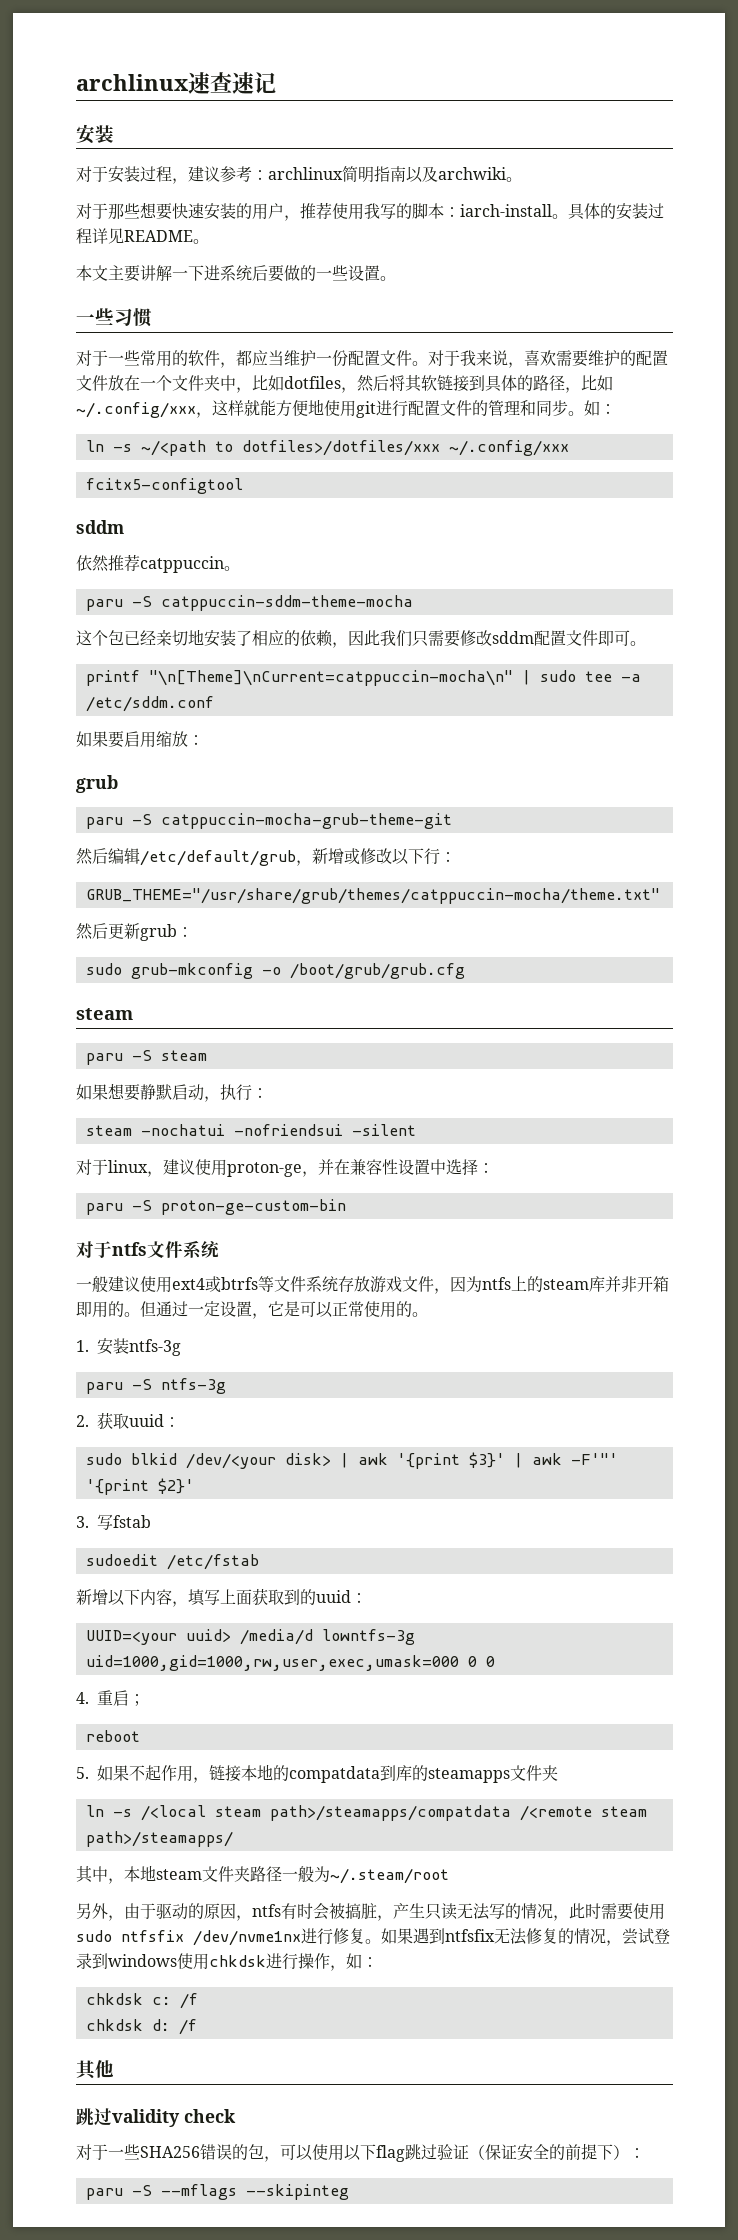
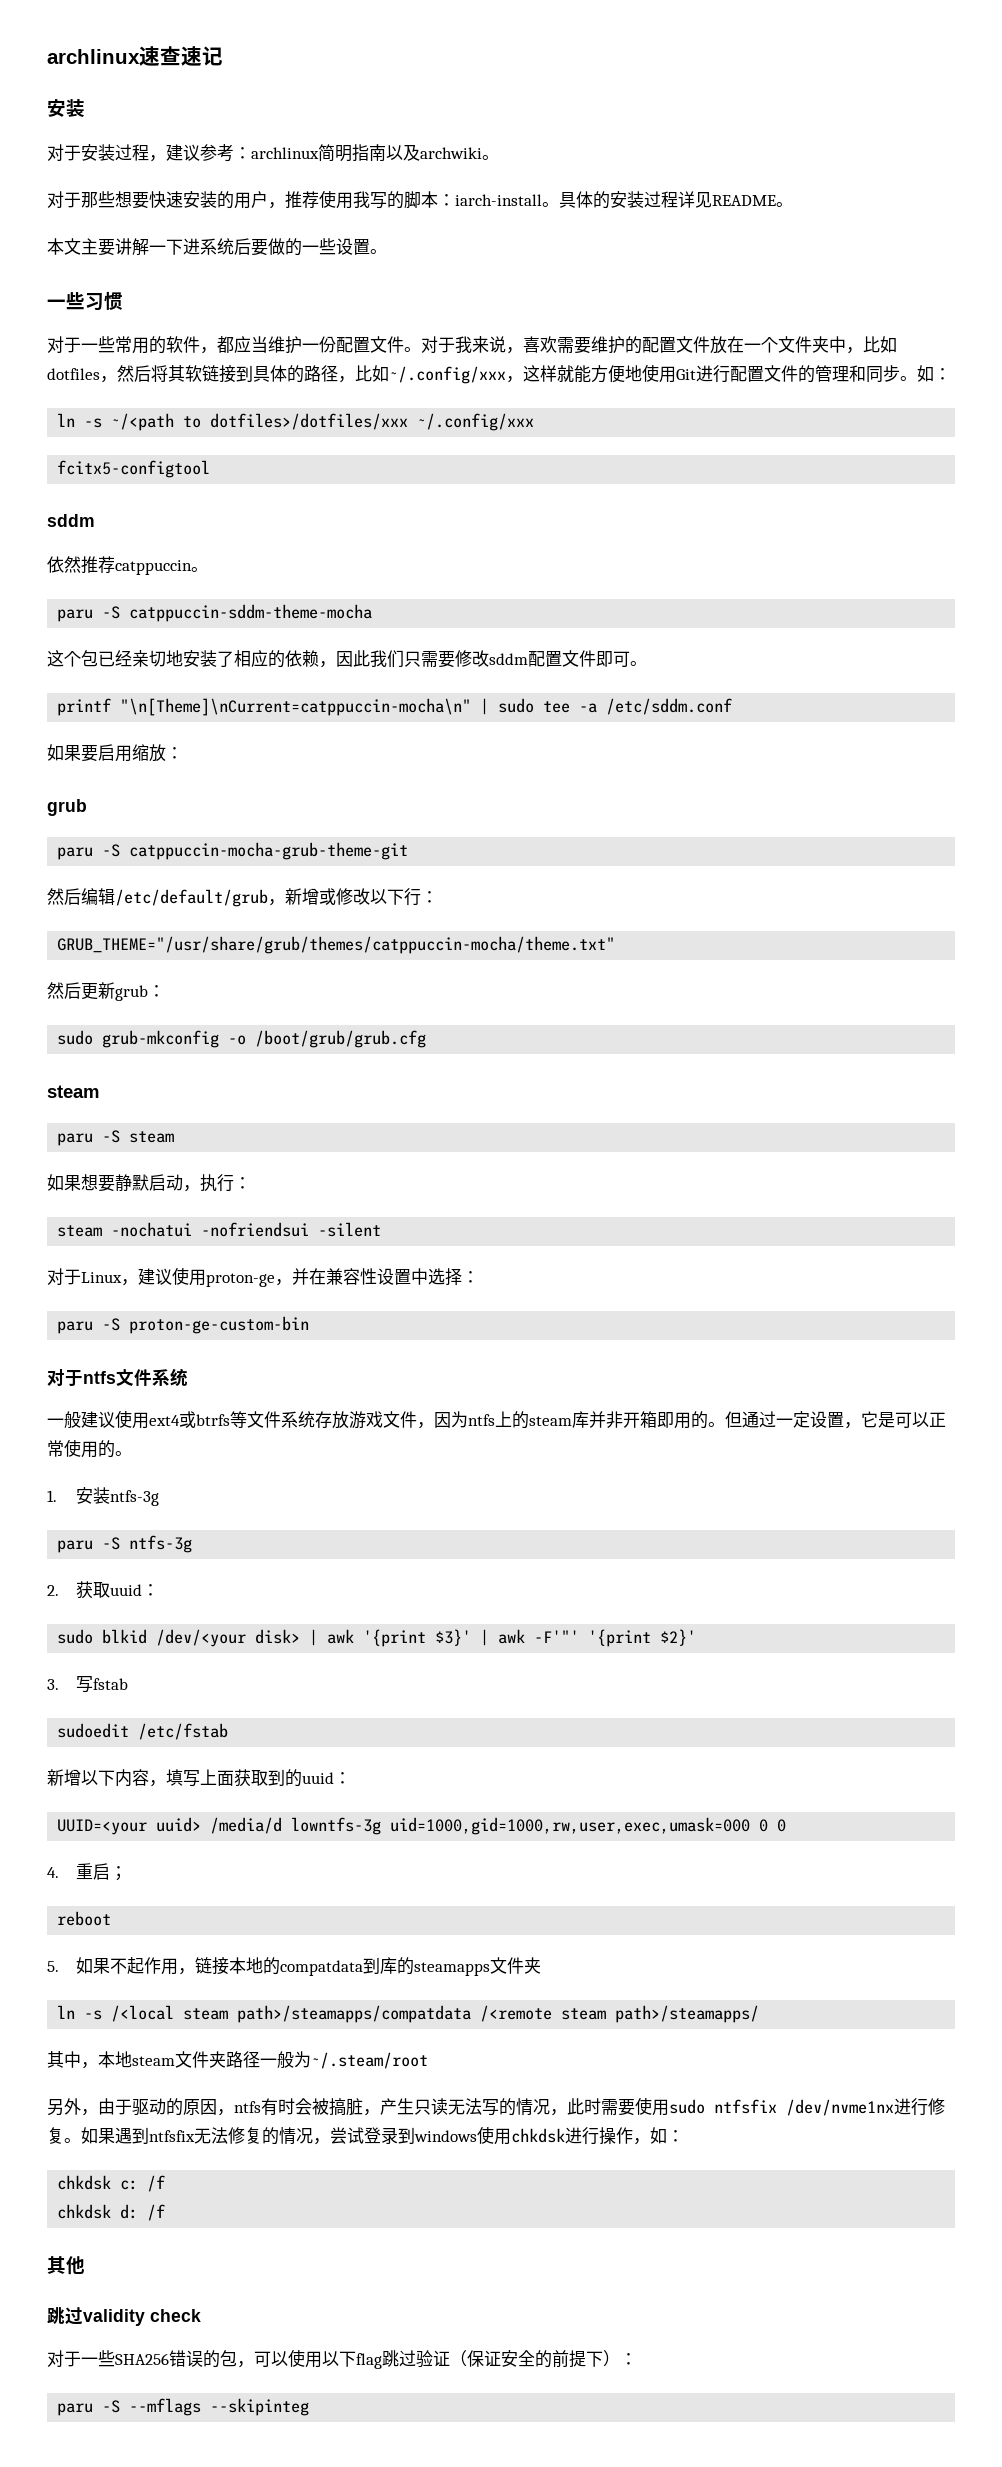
- 对于我来说，喜欢需要维护的配置文件放在一个文件夹中，比如dotfiles，然后将其软链接到具体的路径，比如~/.config/xxx，这样就能方便地使用git进行配置文件的管理和同步。
+ 对于我来说，喜欢需要维护的配置文件放在一个文件夹中，比如dotfiles，然后将其软链接到具体的路径，比如~/.config/xxx，这样就能方便地使用Git进行配置文件的管理和同步。
- 对于linux，建议使用proton-ge，并在兼容性设置中选择：
+ 对于Linux，建议使用proton-ge，并在兼容性设置中选择：

